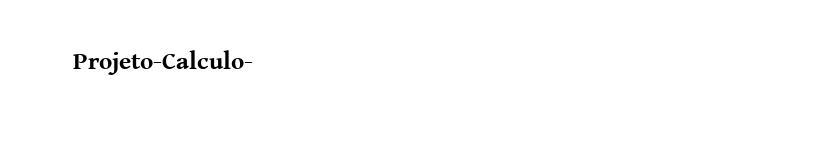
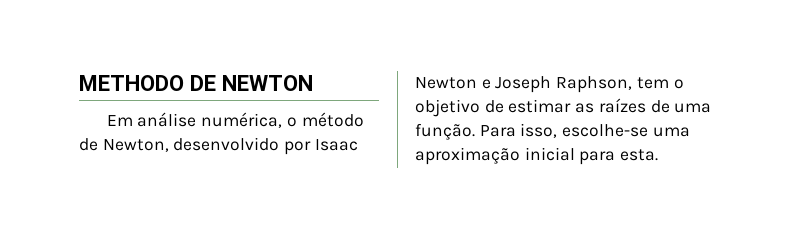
- Projeto-Calculo-
+ METHODO DE NEWTON
+ Em análise numérica, o método de Newton, desenvolvido por Isaac Newton e Joseph Raphson, tem o objetivo de estimar as raízes de uma função. Para isso, escolhe-se uma aproximação inicial para esta.

